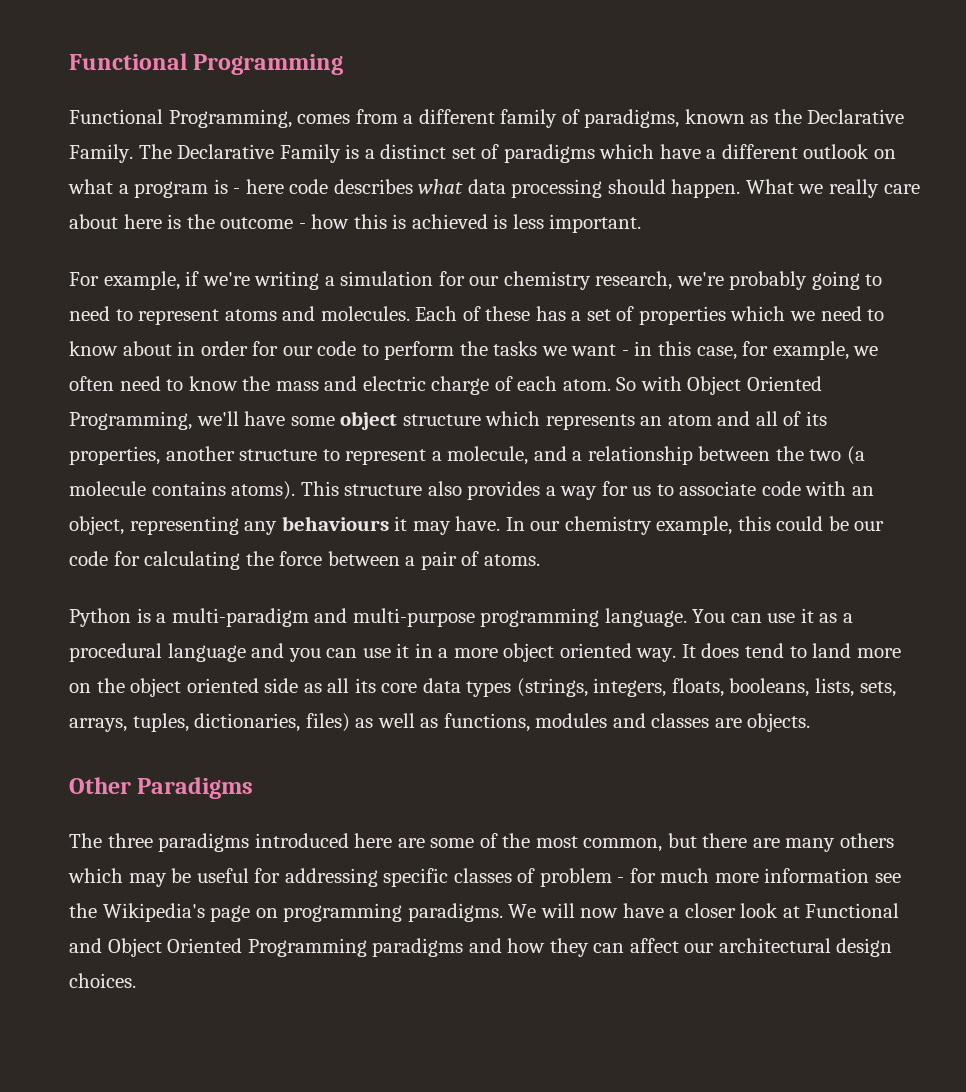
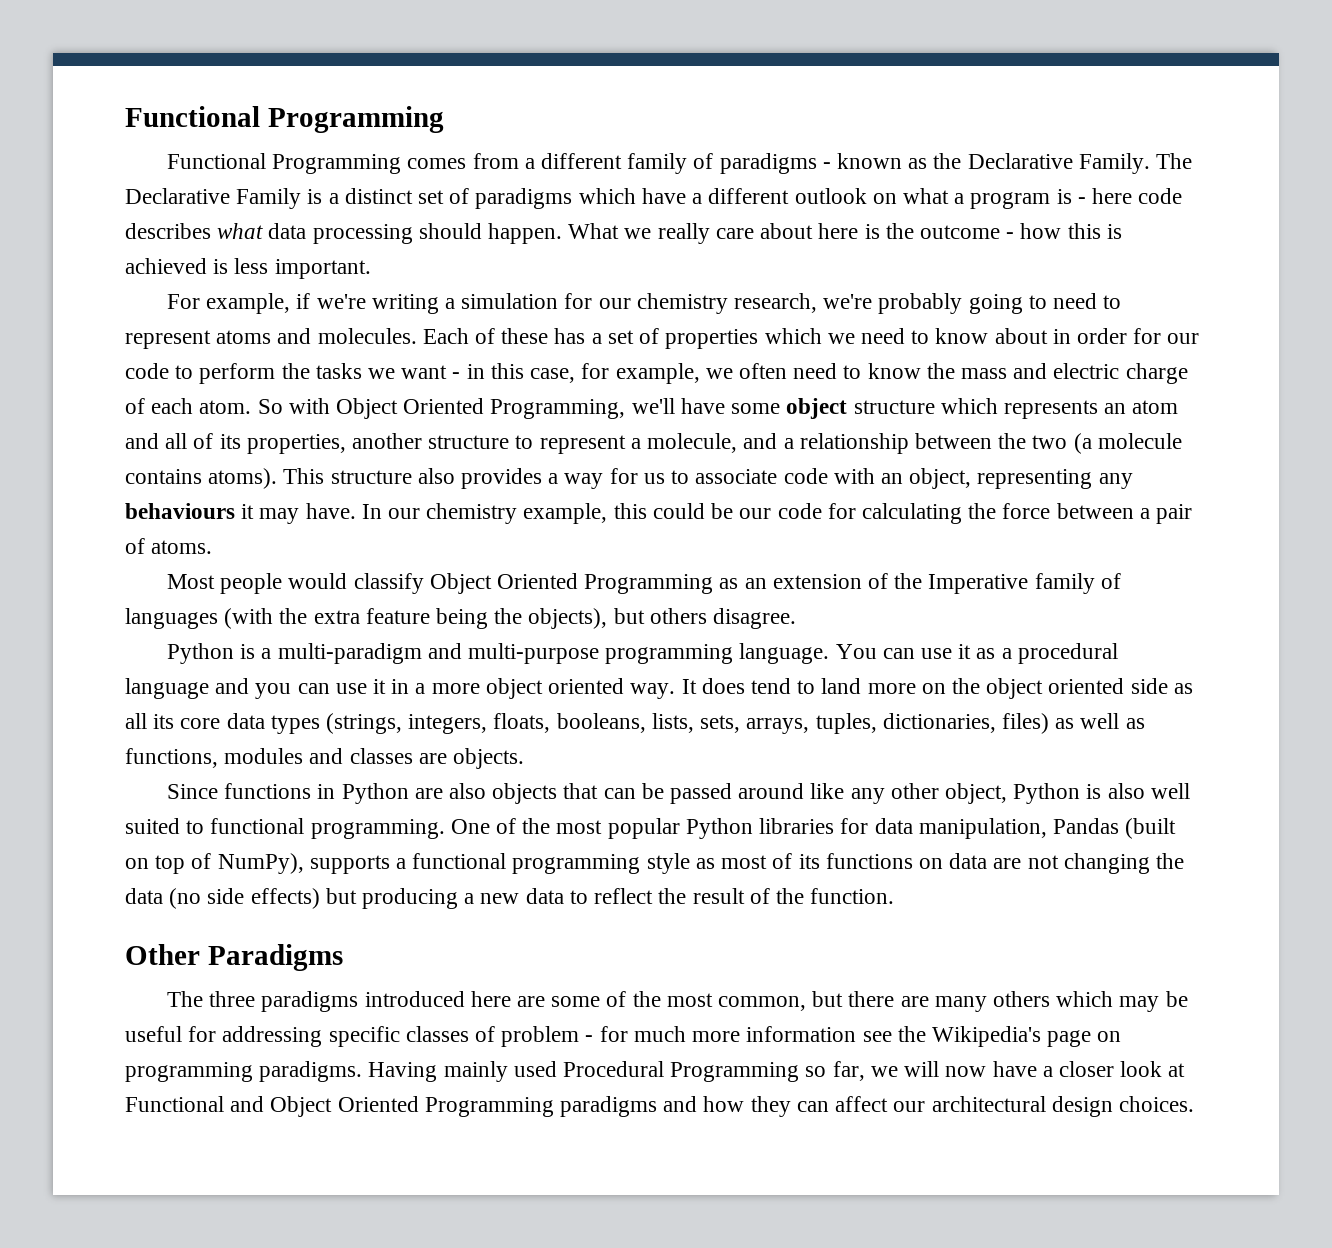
- Functional Programming, comes from a different family of paradigms, known as the Declarative Family.
+ Functional Programming comes from a different family of paradigms - known as the Declarative Family.
+ Most people would classify Object Oriented Programming as an extension of the Imperative family of languages (with the extra feature being the objects), but others disagree.
+ Since functions in Python are also objects that can be passed around like any other object, Python is also well suited to functional programming. One of the most popular Python libraries for data manipulation, Pandas (built on top of NumPy), supports a functional programming style as most of its functions on data are not changing the data (no side effects) but producing a new data to reflect the result of the function.
- We will now have a closer look at Functional and Object Oriented Programming paradigms and how they can affect our architectural design choices.
+ Having mainly used Procedural Programming so far, we will now have a closer look at Functional and Object Oriented Programming paradigms and how they can affect our architectural design choices.

